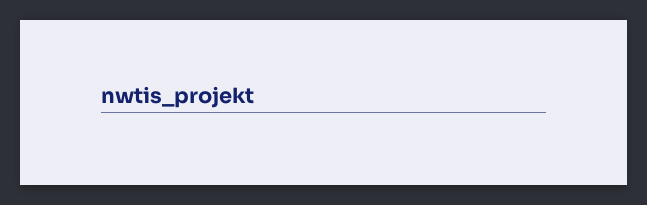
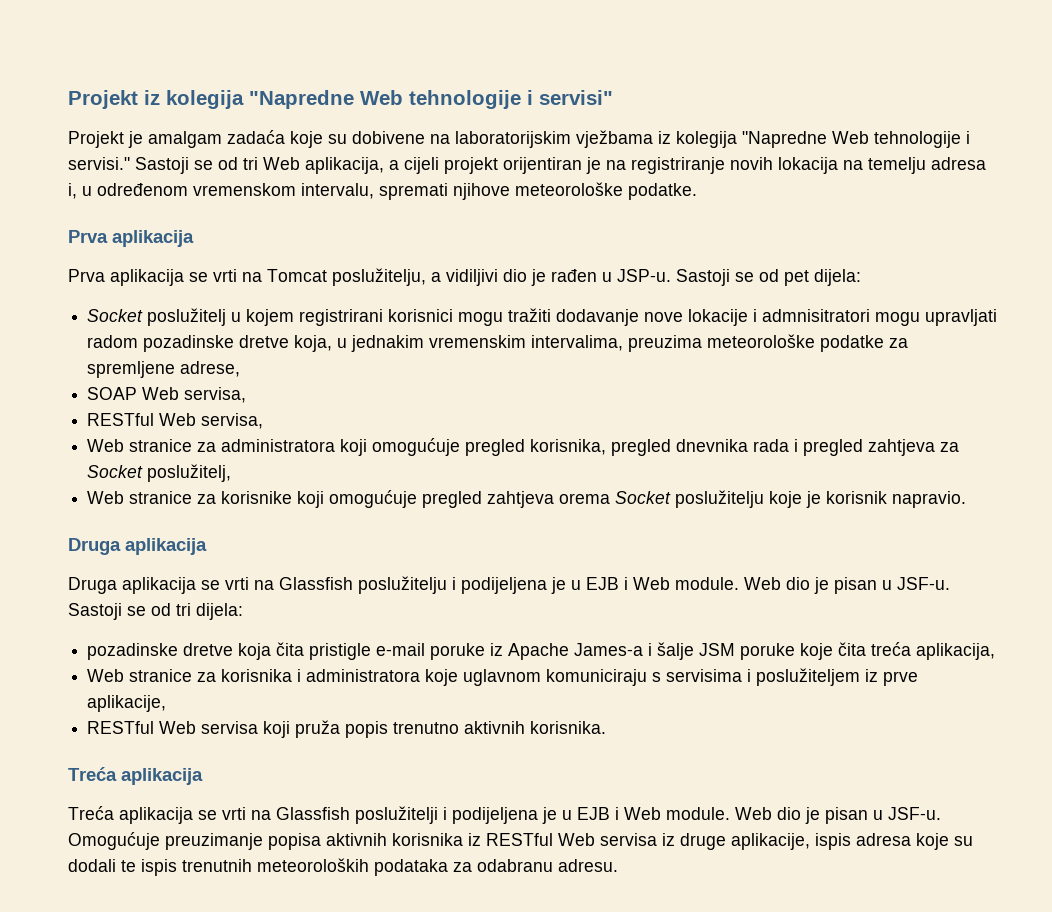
- nwtis_projekt
+ Projekt iz kolegija "Napredne Web tehnologije i servisi"
+ Projekt je amalgam zadaća koje su dobivene na laboratorijskim vježbama iz kolegija "Napredne Web tehnologije i servisi." Sastoji se od tri Web aplikacija, a cijeli projekt orijentiran je na registriranje novih lokacija na temelju adresa i, u određenom vremenskom intervalu, spremati njihove meteorološke podatke.
+ Prva aplikacija
+ Prva aplikacija se vrti na Tomcat poslužitelju, a vidiljivi dio je rađen u JSP-u. Sastoji se od pet dijela:
+ Socket poslužitelj u kojem registrirani korisnici mogu tražiti dodavanje nove lokacije i admnisitratori mogu upravljati radom pozadinske dretve koja, u jednakim vremenskim intervalima, preuzima meteorološke podatke za spremljene adrese,
+ SOAP Web servisa,
+ RESTful Web servisa,
+ Web stranice za administratora koji omogućuje pregled korisnika, pregled dnevnika rada i pregled zahtjeva za Socket poslužitelj,
+ Web stranice za korisnike koji omogućuje pregled zahtjeva orema Socket poslužitelju koje je korisnik napravio.
+ Druga aplikacija
+ Druga aplikacija se vrti na Glassfish poslužitelju i podijeljena je u EJB i Web module. Web dio je pisan u JSF-u. Sastoji se od tri dijela:
+ pozadinske dretve koja čita pristigle e-mail poruke iz Apache James-a i šalje JSM poruke koje čita treća aplikacija,
+ Web stranice za korisnika i administratora koje uglavnom komuniciraju s servisima i poslužiteljem iz prve aplikacije,
+ RESTful Web servisa koji pruža popis trenutno aktivnih korisnika.
+ Treća aplikacija
+ Treća aplikacija se vrti na Glassfish poslužitelji i podijeljena je u EJB i Web module. Web dio je pisan u JSF-u. Omogućuje preuzimanje popisa aktivnih korisnika iz RESTful Web servisa iz druge aplikacije, ispis adresa koje su dodali te ispis trenutnih meteoroloških podataka za odabranu adresu.

